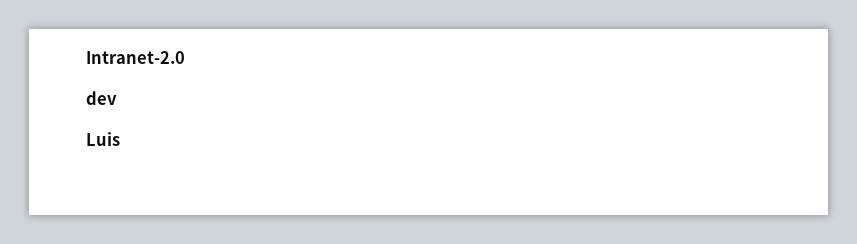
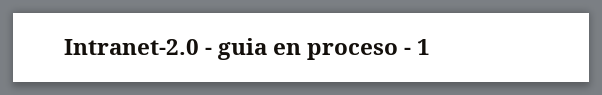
- Intranet-2.0
- dev
- Luis
+ Intranet-2.0 - guia en proceso - 1

